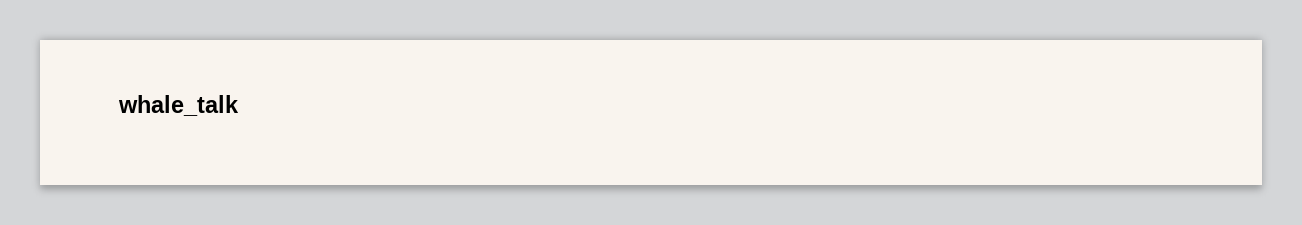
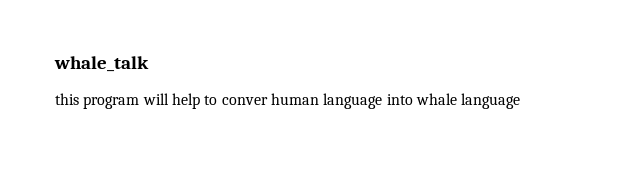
+ this program will help to conver human language into whale language

